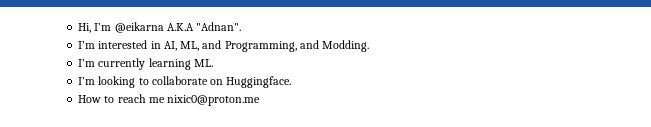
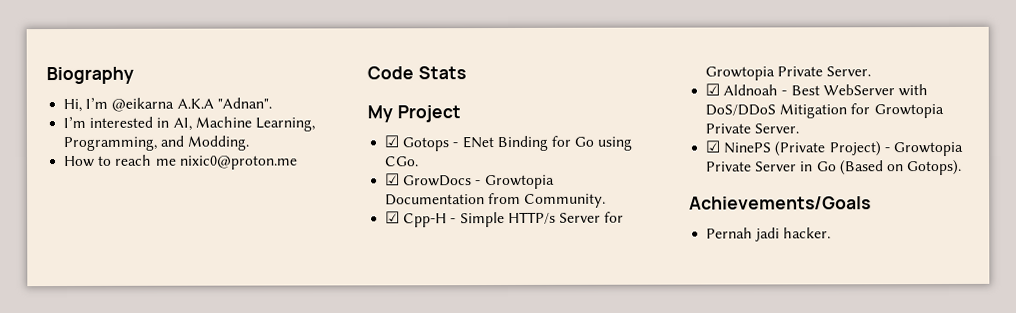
+ Biography
- I’m interested in AI, ML, and Programming, and Modding.
+ I’m interested in AI, Machine Learning, Programming, and Modding.
- I’m currently learning ML.
- I’m looking to collaborate on Huggingface.
+ Code Stats
+ My Project
+ ☑ Gotops - ENet Binding for Go using CGo.
+ ☑ GrowDocs - Growtopia Documentation from Community.
+ ☑ Cpp-H - Simple HTTP/s Server for Growtopia Private Server.
+ ☑ Aldnoah - Best WebServer with DoS/DDoS Mitigation for Growtopia Private Server.
+ ☑ NinePS (Private Project) - Growtopia Private Server in Go (Based on Gotops).
+ Achievements/Goals
+ Pernah jadi hacker.

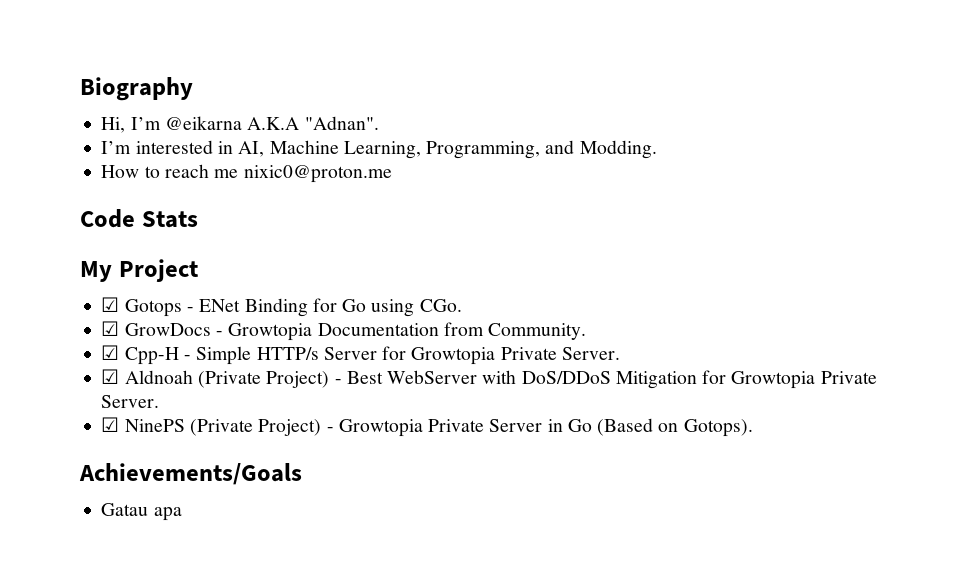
- ☑ Aldnoah - Best WebServer with DoS/DDoS Mitigation for Growtopia Private Server.
+ ☑ Aldnoah (Private Project) - Best WebServer with DoS/DDoS Mitigation for Growtopia Private Server.
- Pernah jadi hacker.
+ Gatau apa

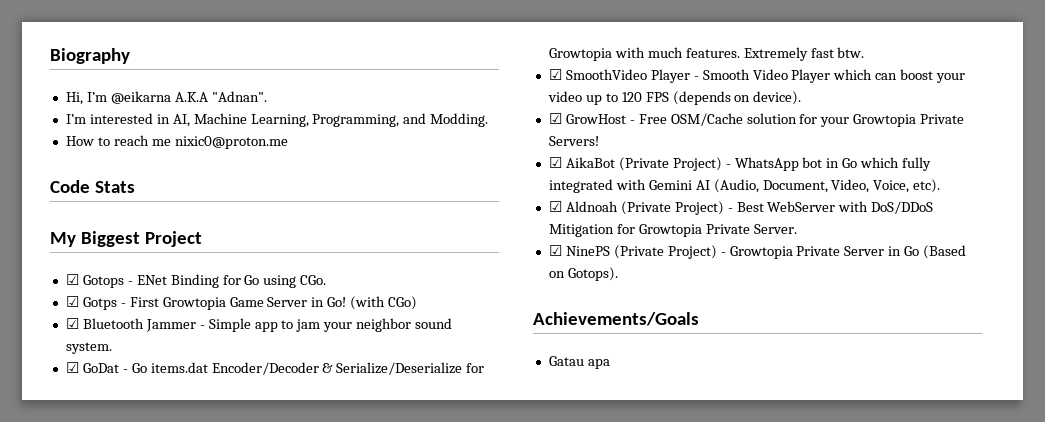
- My Project
+ My Biggest Project
- ☑ GrowDocs - Growtopia Documentation from Community.
- ☑ Cpp-H - Simple HTTP/s Server for Growtopia Private Server.
+ ☑ Gotps - First Growtopia Game Server in Go! (with CGo)
+ ☑ Bluetooth Jammer - Simple app to jam your neighbor sound system.
+ ☑ GoDat - Go items.dat Encoder/Decoder & Serialize/Deserialize for Growtopia with much features. Extremely fast btw.
+ ☑ SmoothVideo Player - Smooth Video Player which can boost your video up to 120 FPS (depends on device).
+ ☑ GrowHost - Free OSM/Cache solution for your Growtopia Private Servers!
+ ☑ AikaBot (Private Project) - WhatsApp bot in Go which fully integrated with Gemini AI (Audio, Document, Video, Voice, etc).

